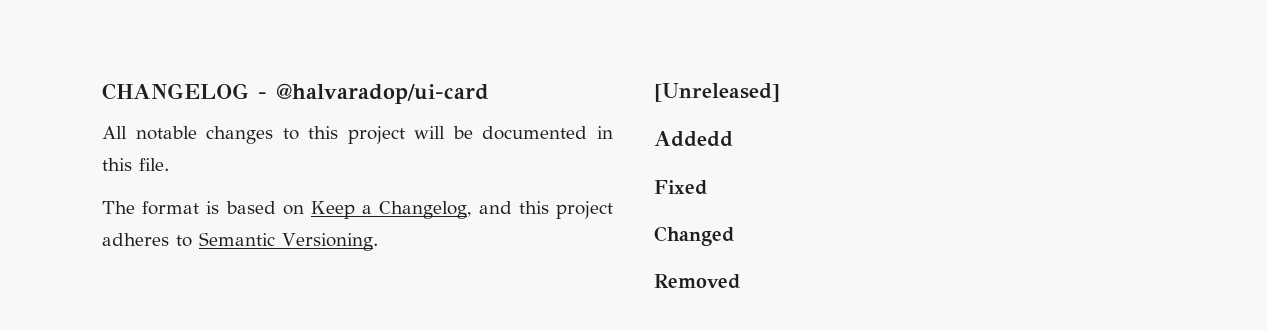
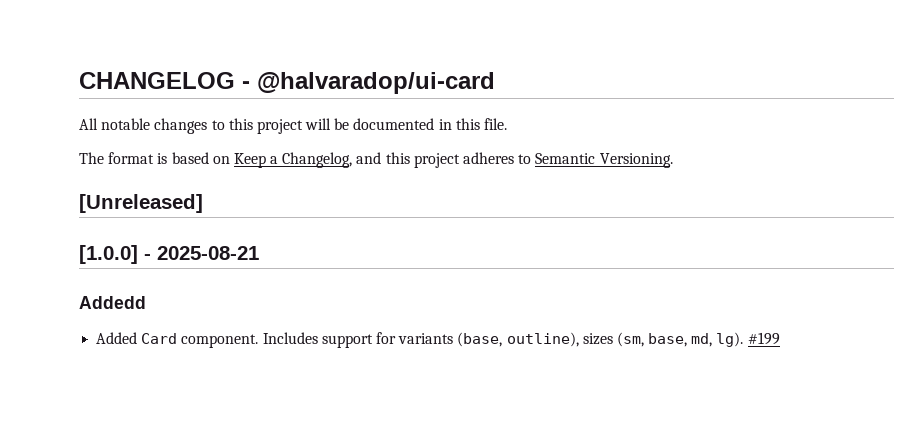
+ [1.0.0] - 2025-08-21
  Addedd
- Fixed
- Changed
- Removed
+ Added Card component. Includes support for variants (base, outline), sizes (sm, base, md, lg). #199

